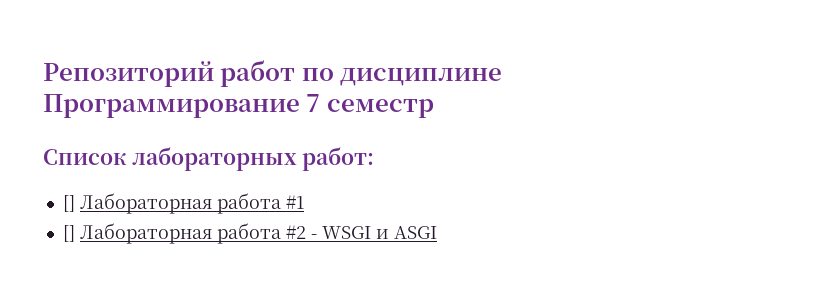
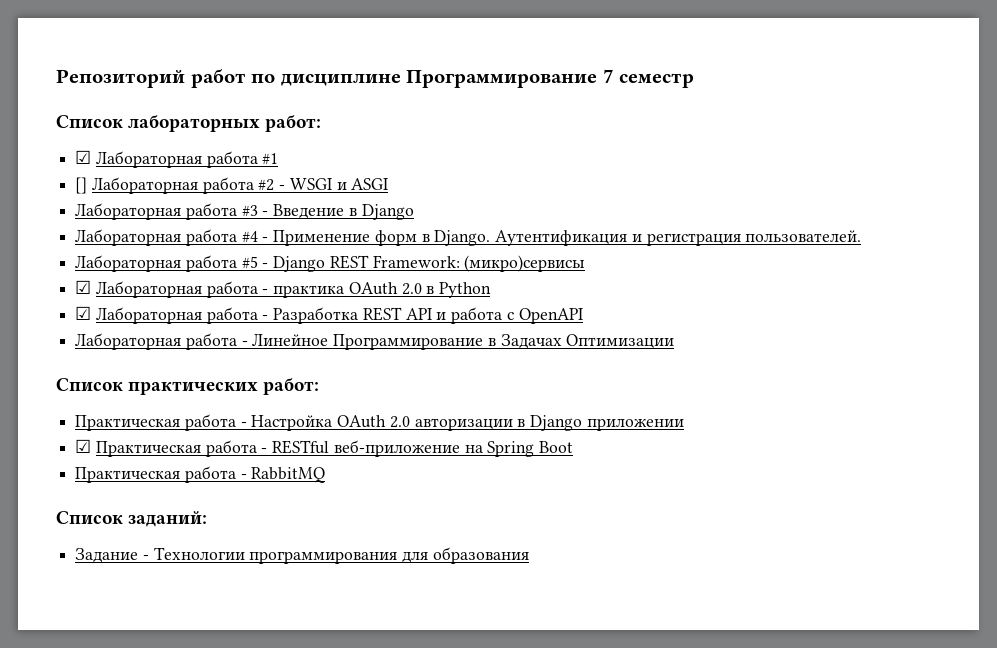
- [] Лабораторная работа #1
+ ☑ Лабораторная работа #1
+ Лабораторная работа #3 - Введение в Django
+ Лабораторная работа #4 - Применение форм в Django. Аутентификация и регистрация пользователей.
+ Лабораторная работа #5 - Django REST Framework: (микро)сервисы
+ ☑ Лабораторная работа - практика OAuth 2.0 в Python
+ ☑ Лабораторная работа - Разработка REST API и работа с OpenAPI
+ Лабораторная работа - Линейное Программирование в Задачах Оптимизации
+ Список практических работ:
+ Практическая работа - Настройка OAuth 2.0 авторизации в Django приложении
+ ☑ Практическая работа - RESTful веб-приложение на Spring Boot
+ Практическая работа - RabbitMQ
+ Список заданий:
+ Задание - Технологии программирования для образования

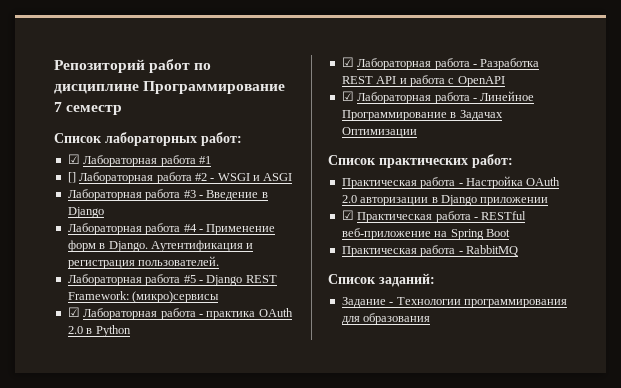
- Лабораторная работа - Линейное Программирование в Задачах Оптимизации
+ ☑ Лабораторная работа - Линейное Программирование в Задачах Оптимизации

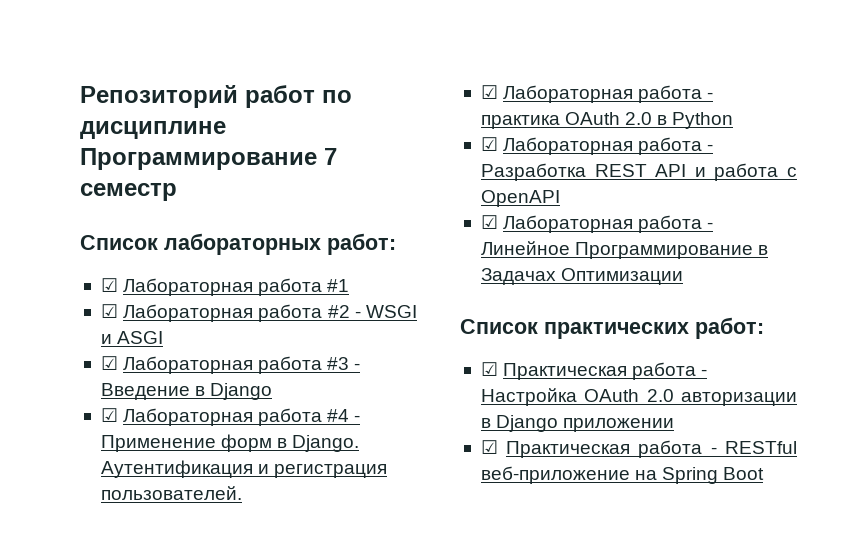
- [] Лабораторная работа #2 - WSGI и ASGI
+ ☑ Лабораторная работа #2 - WSGI и ASGI
- Лабораторная работа #3 - Введение в Django
+ ☑ Лабораторная работа #3 - Введение в Django
- Лабораторная работа #4 - Применение форм в Django.
+ ☑ Лабораторная работа #4 - Применение форм в Django.
- Лабораторная работа #5 - Django REST Framework: (микро)сервисы
- Практическая работа - Настройка OAuth 2.0 авторизации в Django приложении
+ ☑ Практическая работа - Настройка OAuth 2.0 авторизации в Django приложении
- Практическая работа - RabbitMQ
- Список заданий:
- Задание - Технологии программирования для образования

